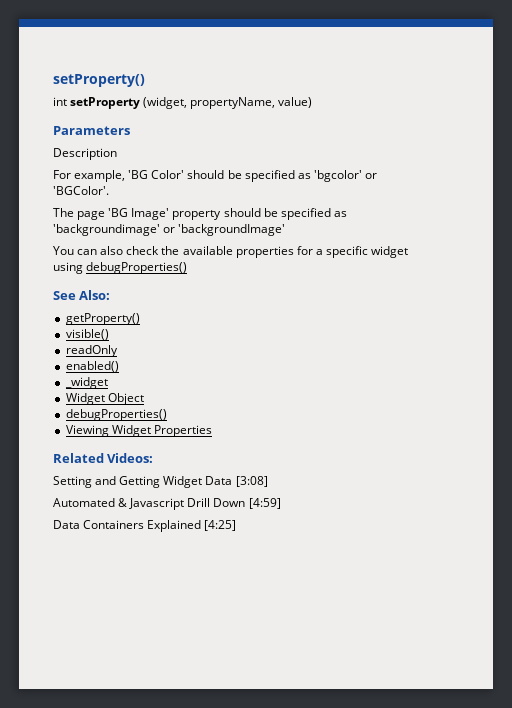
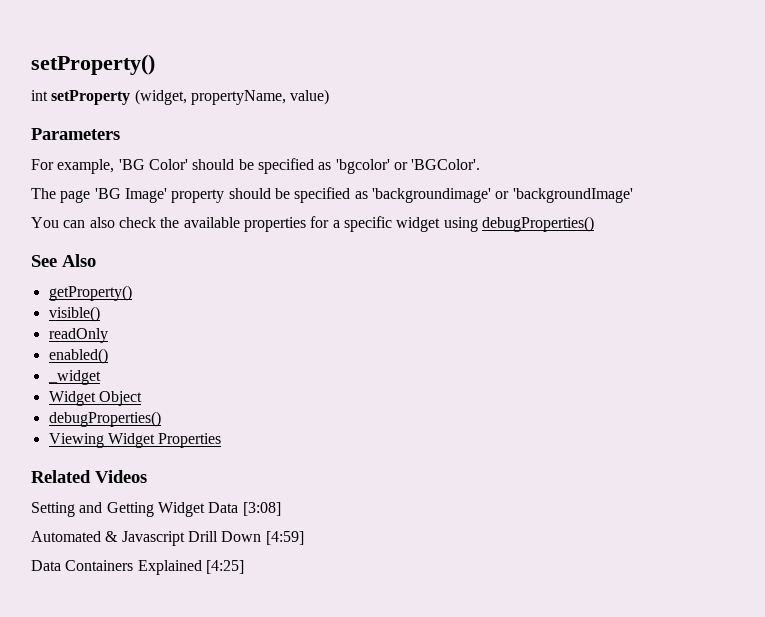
- Description
- See Also:
+ See Also
- Related Videos:
+ Related Videos

